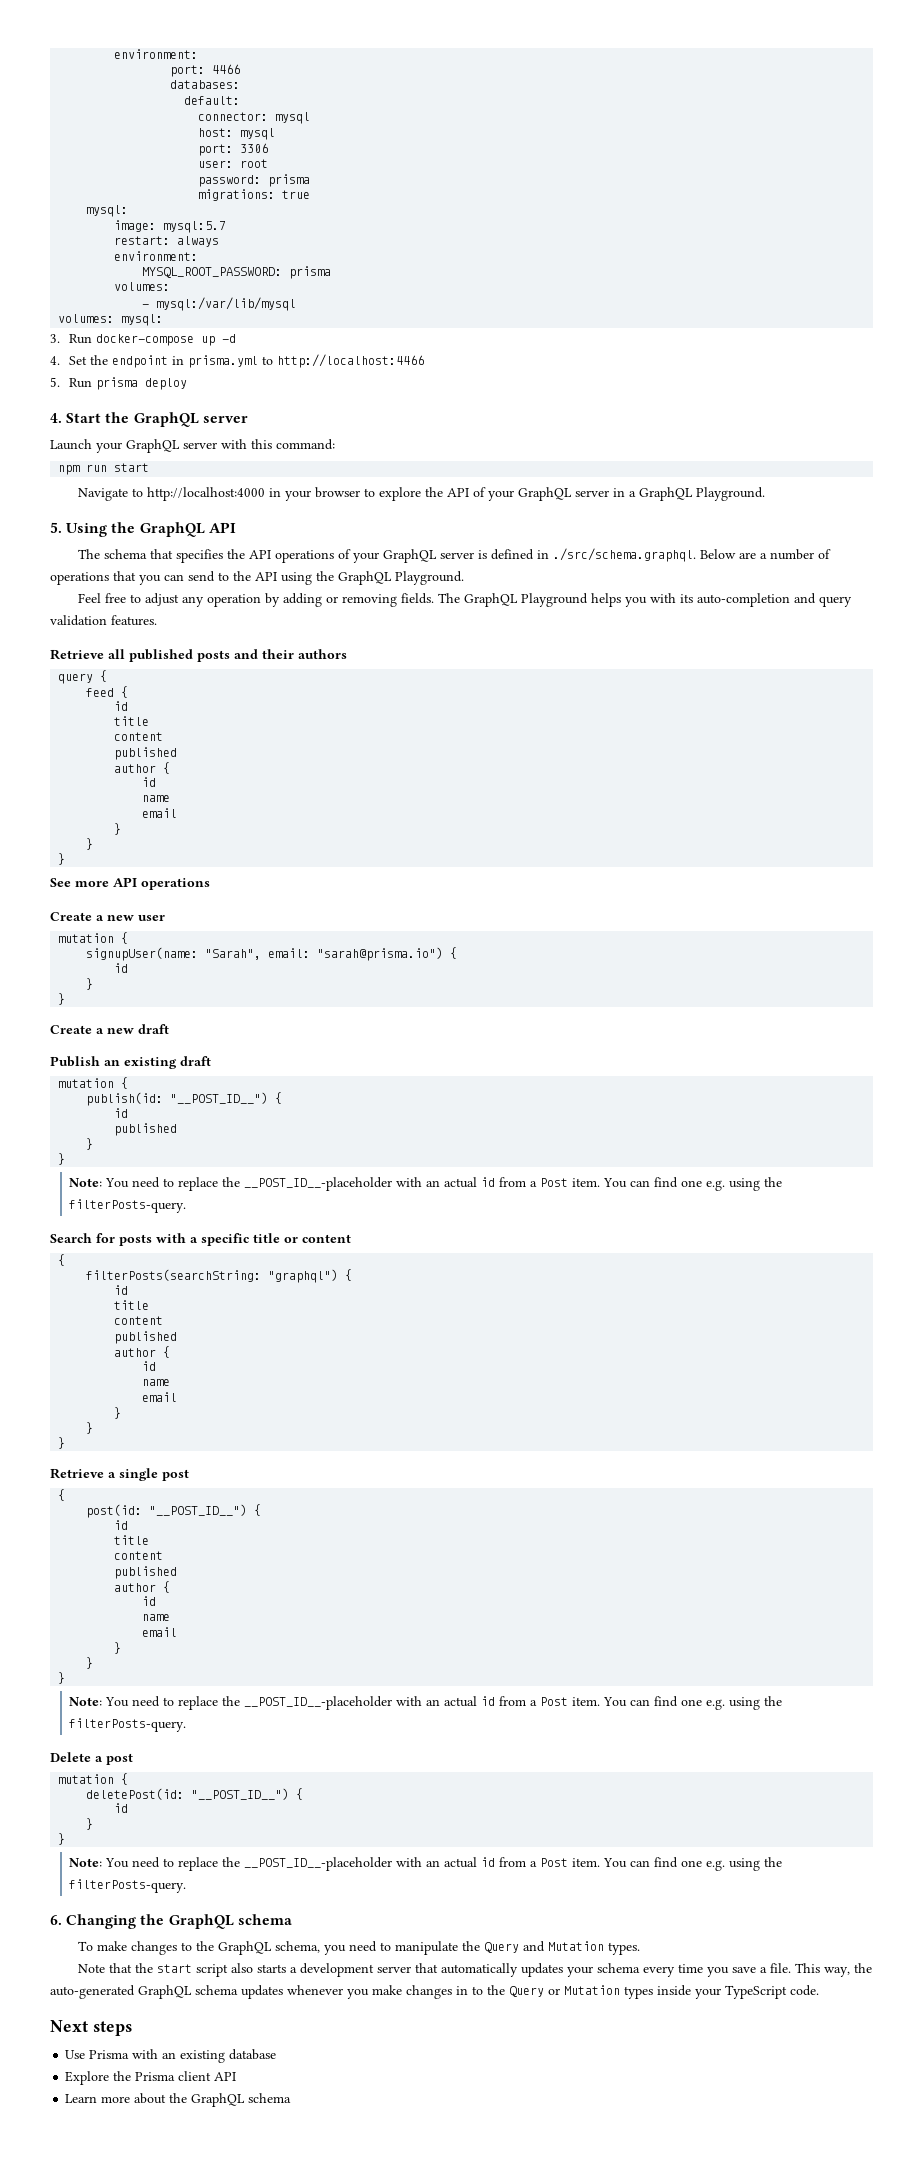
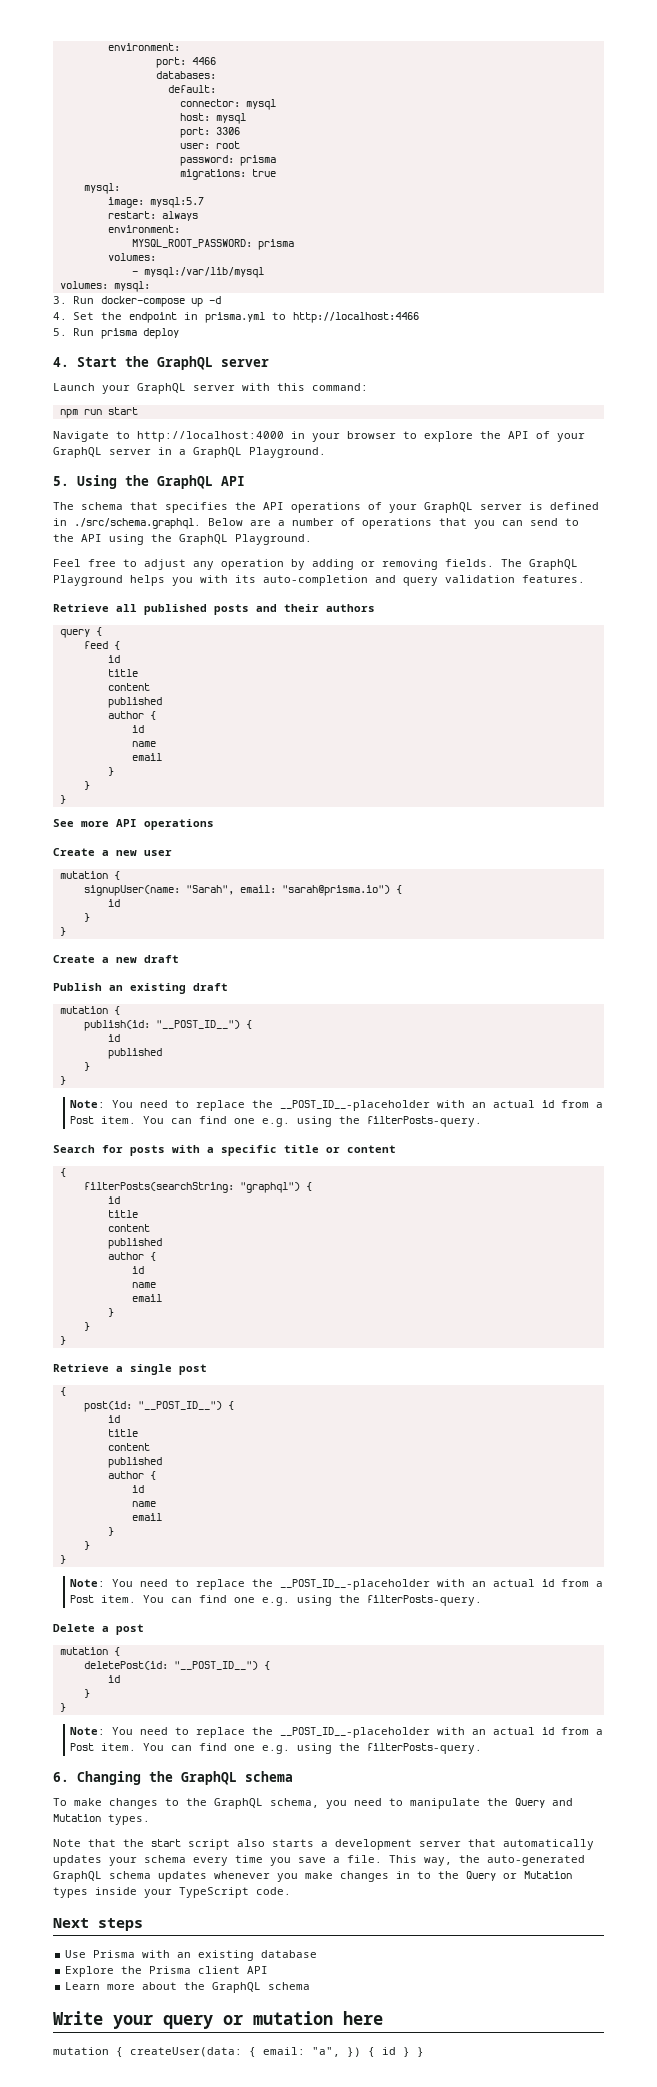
+ Write your query or mutation here
+ mutation { createUser(data: { email: "a", }) { id } }

